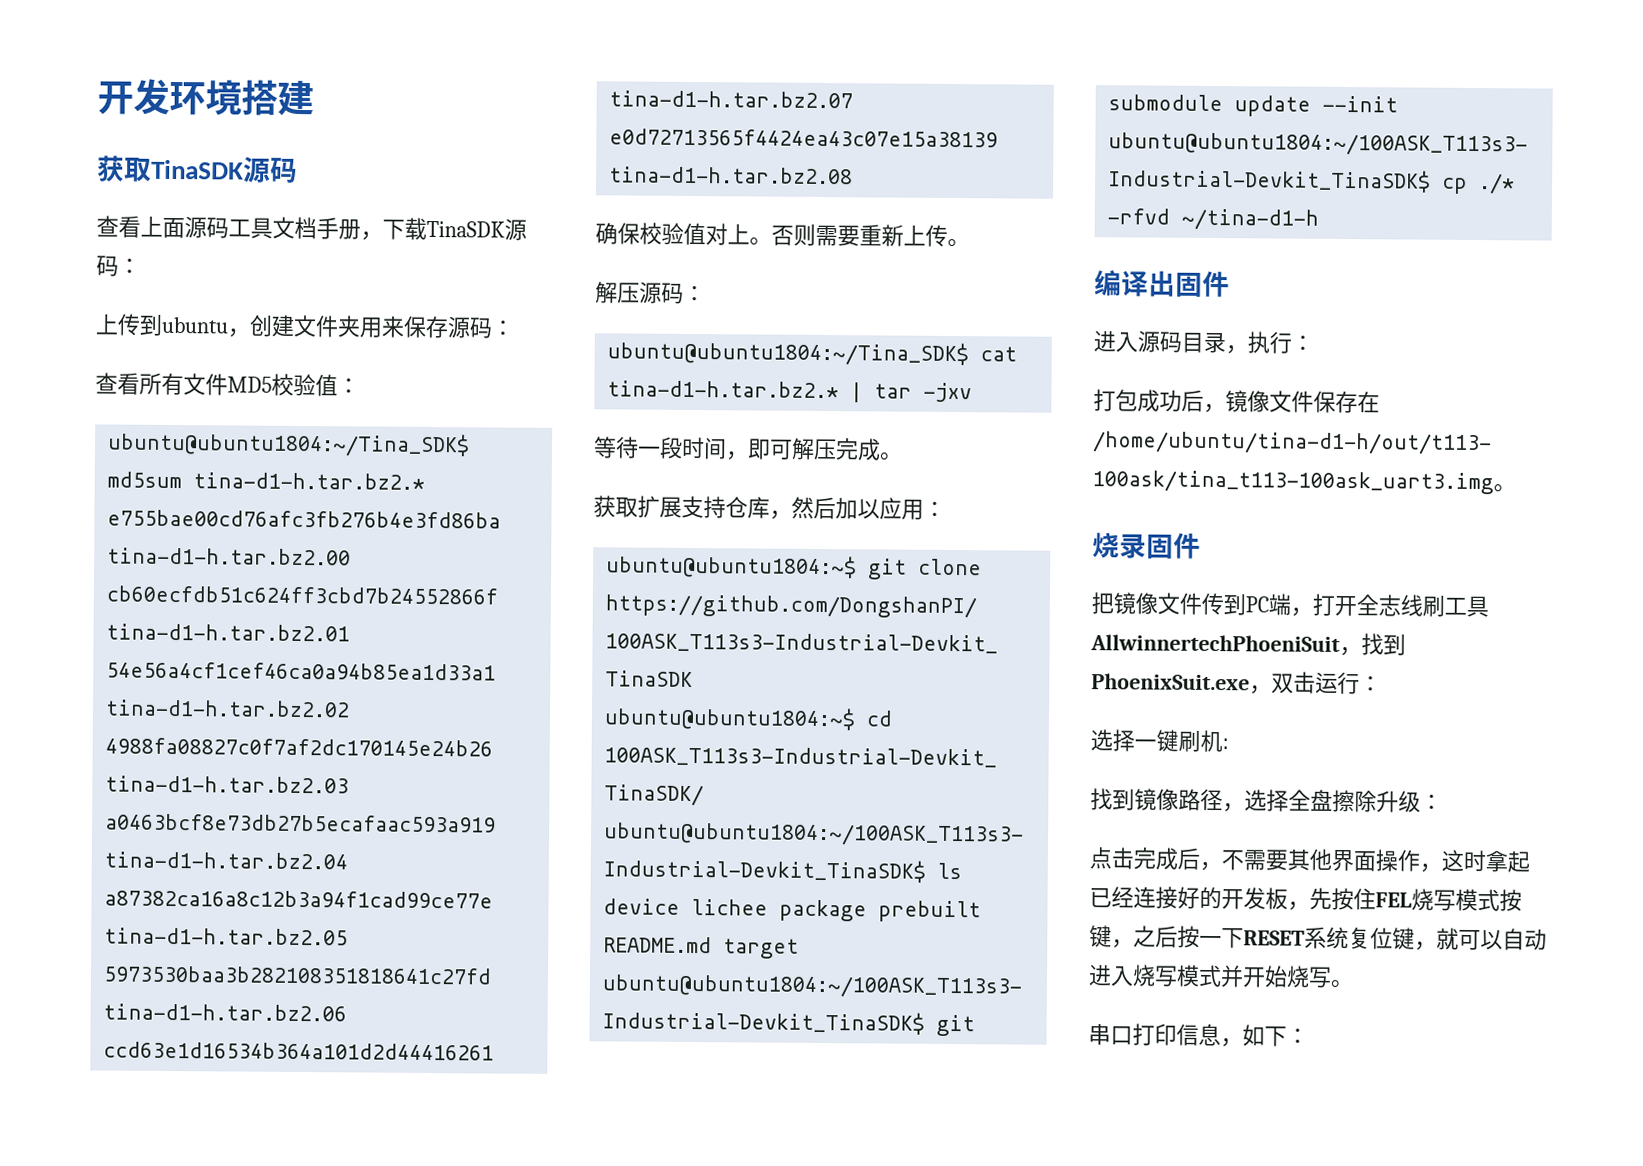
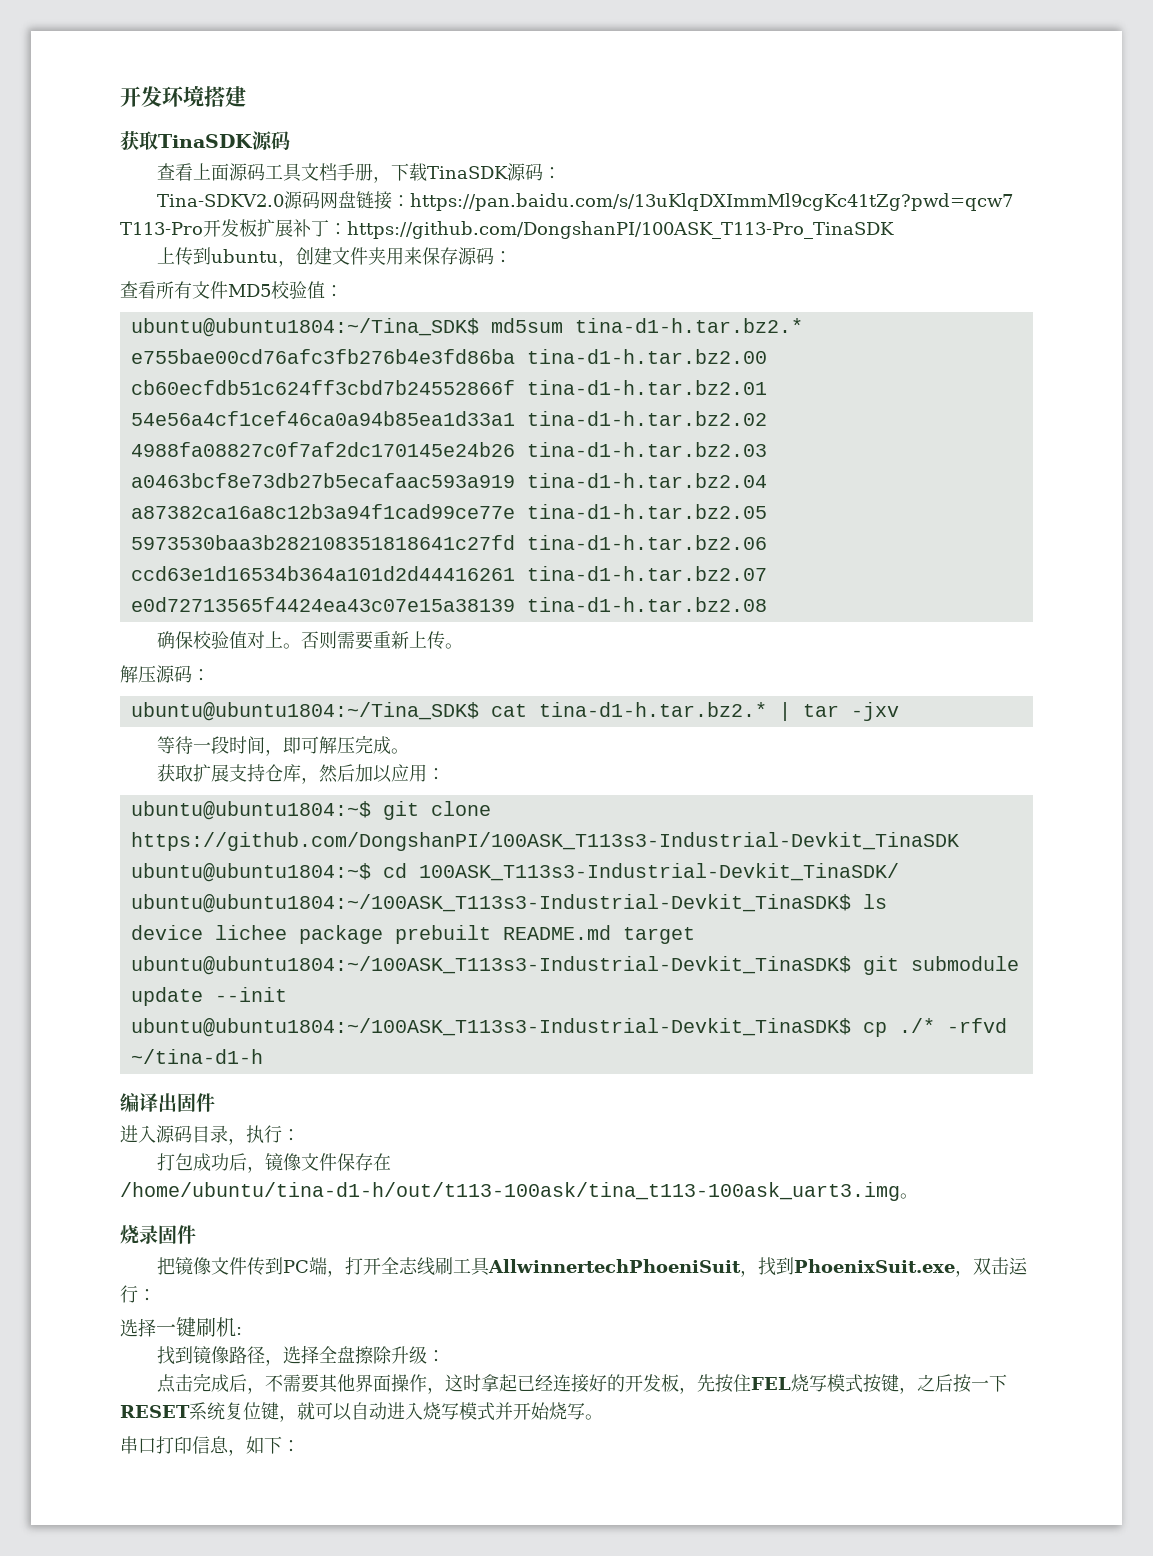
+ Tina-SDKV2.0源码网盘链接：https://pan.baidu.com/s/13uKlqDXImmMl9cgKc41tZg?pwd=qcw7 T113-Pro开发板扩展补丁：https://github.com/DongshanPI/100ASK_T113-Pro_TinaSDK

